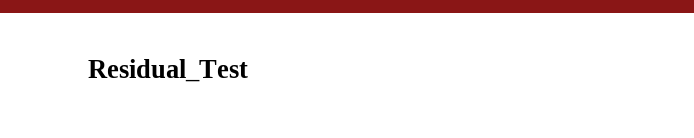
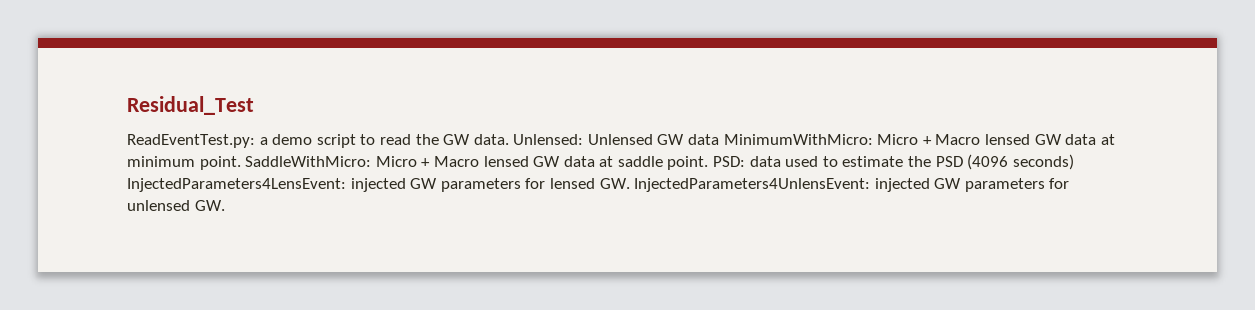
+ ReadEventTest.py: a demo script to read the GW data. Unlensed: Unlensed GW data MinimumWithMicro: Micro + Macro lensed GW data at minimum point. SaddleWithMicro: Micro + Macro lensed GW data at saddle point. PSD: data used to estimate the PSD (4096 seconds) InjectedParameters4LensEvent: injected GW parameters for lensed GW. InjectedParameters4UnlensEvent: injected GW parameters for unlensed GW.

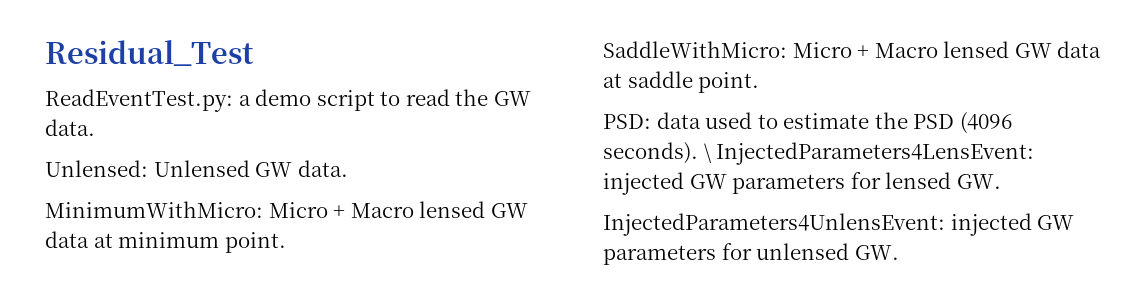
- ReadEventTest.py: a demo script to read the GW data. Unlensed: Unlensed GW data MinimumWithMicro: Micro + Macro lensed GW data at minimum point. SaddleWithMicro: Micro + Macro lensed GW data at saddle point. PSD: data used to estimate the PSD (4096 seconds) InjectedParameters4LensEvent: injected GW parameters for lensed GW. InjectedParameters4UnlensEvent: injected GW parameters for unlensed GW.
+ ReadEventTest.py: a demo script to read the GW data.
+ Unlensed: Unlensed GW data.
+ MinimumWithMicro: Micro + Macro lensed GW data at minimum point.
+ SaddleWithMicro: Micro + Macro lensed GW data at saddle point.
+ PSD: data used to estimate the PSD (4096 seconds). \ InjectedParameters4LensEvent: injected GW parameters for lensed GW.
+ InjectedParameters4UnlensEvent: injected GW parameters for unlensed GW.

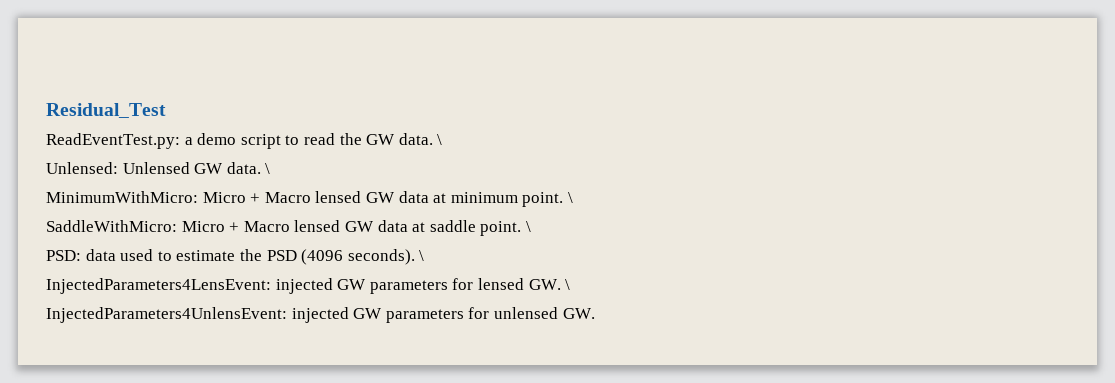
- ReadEventTest.py: a demo script to read the GW data.
+ ReadEventTest.py: a demo script to read the GW data. \
- Unlensed: Unlensed GW data.
+ Unlensed: Unlensed GW data. \
- MinimumWithMicro: Micro + Macro lensed GW data at minimum point.
+ MinimumWithMicro: Micro + Macro lensed GW data at minimum point. \
- SaddleWithMicro: Micro + Macro lensed GW data at saddle point.
+ SaddleWithMicro: Micro + Macro lensed GW data at saddle point. \
- PSD: data used to estimate the PSD (4096 seconds). \ InjectedParameters4LensEvent: injected GW parameters for lensed GW.
+ PSD: data used to estimate the PSD (4096 seconds). \
+ InjectedParameters4LensEvent: injected GW parameters for lensed GW. \

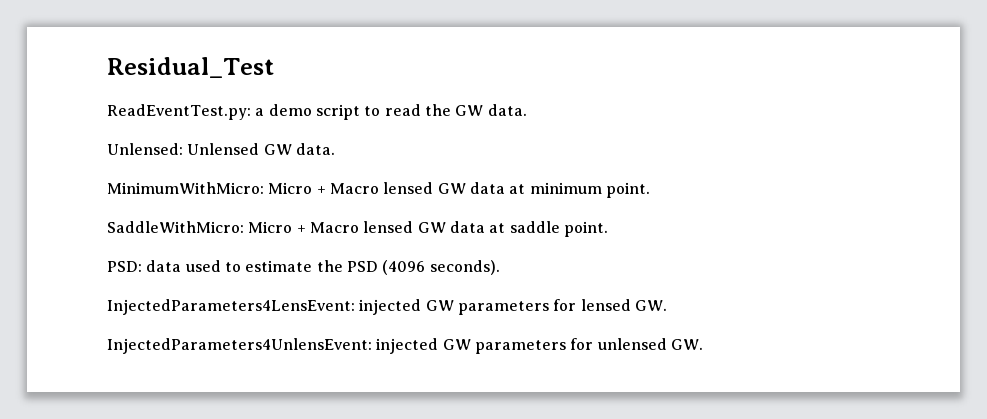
- ReadEventTest.py: a demo script to read the GW data. \
+ ReadEventTest.py: a demo script to read the GW data.
- Unlensed: Unlensed GW data. \
+ Unlensed: Unlensed GW data.
- MinimumWithMicro: Micro + Macro lensed GW data at minimum point. \
+ MinimumWithMicro: Micro + Macro lensed GW data at minimum point.
- SaddleWithMicro: Micro + Macro lensed GW data at saddle point. \
+ SaddleWithMicro: Micro + Macro lensed GW data at saddle point.
- PSD: data used to estimate the PSD (4096 seconds). \
+ PSD: data used to estimate the PSD (4096 seconds).
- InjectedParameters4LensEvent: injected GW parameters for lensed GW. \
+ InjectedParameters4LensEvent: injected GW parameters for lensed GW.

